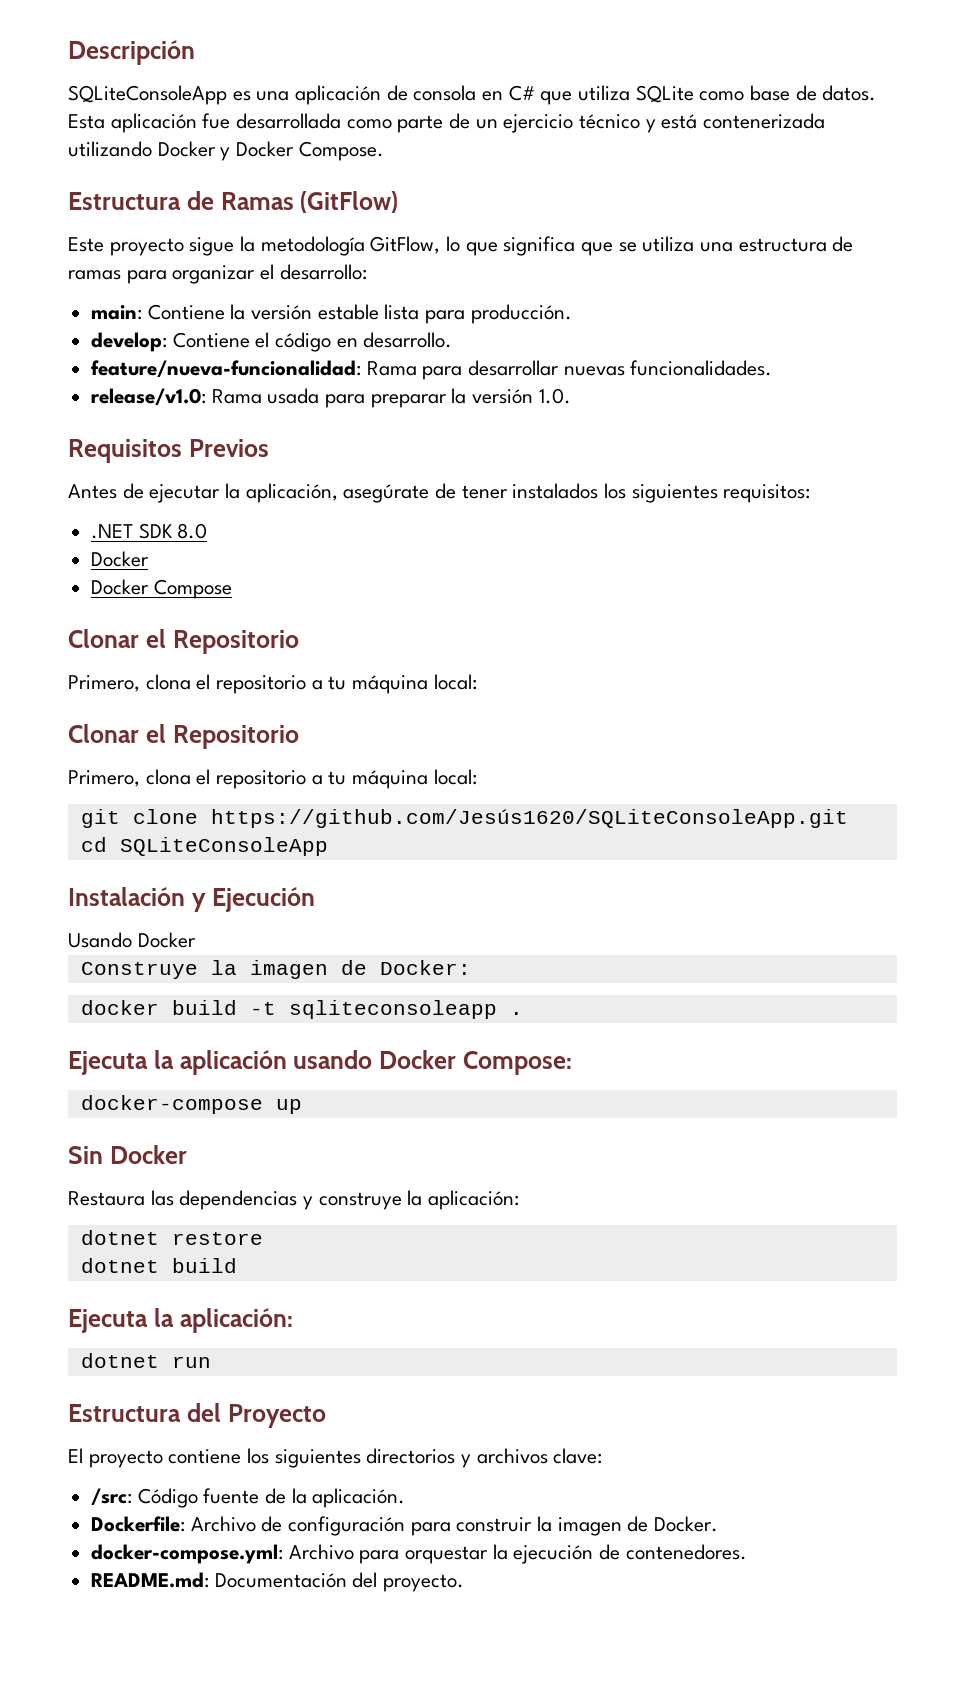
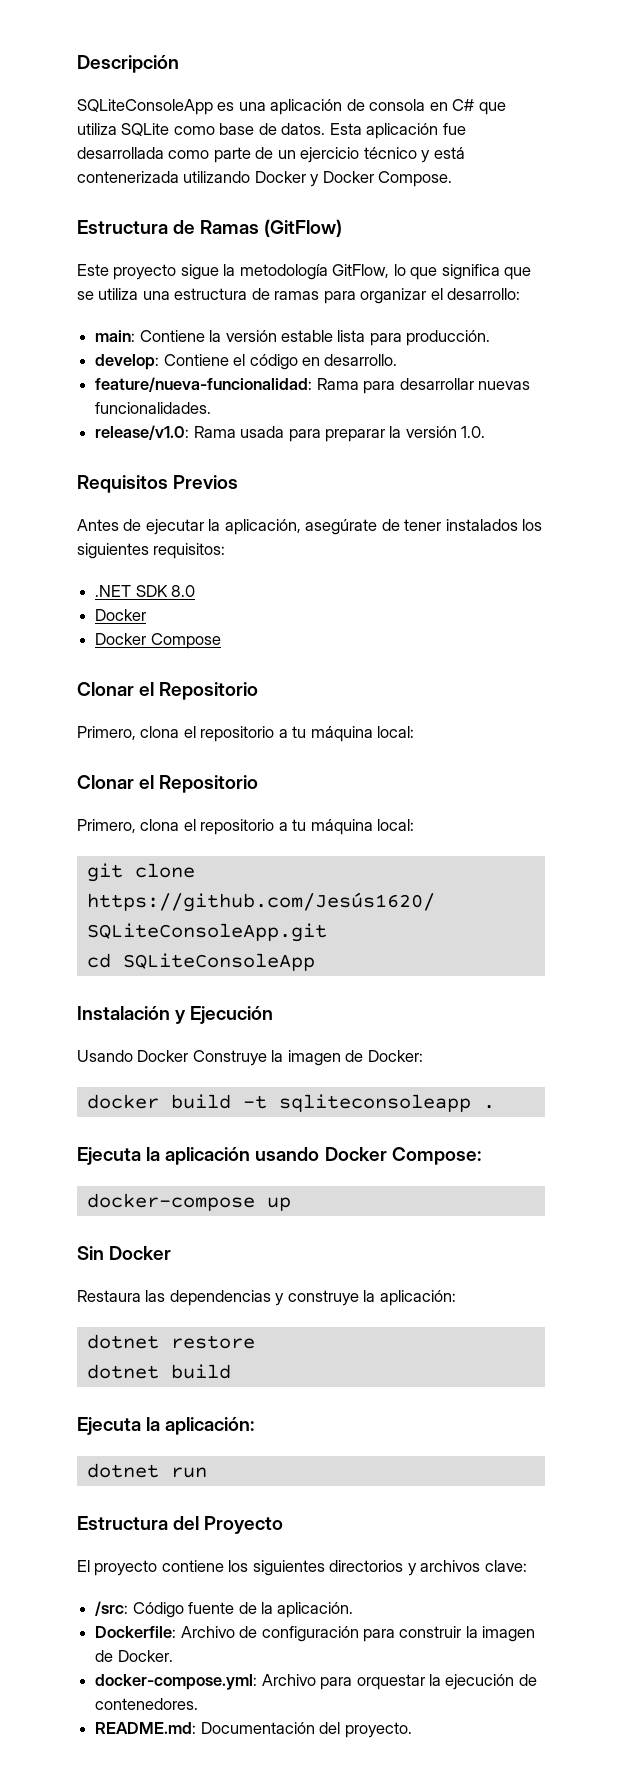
- Usando Docker
- Construye la imagen de Docker:
+ Usando Docker Construye la imagen de Docker:

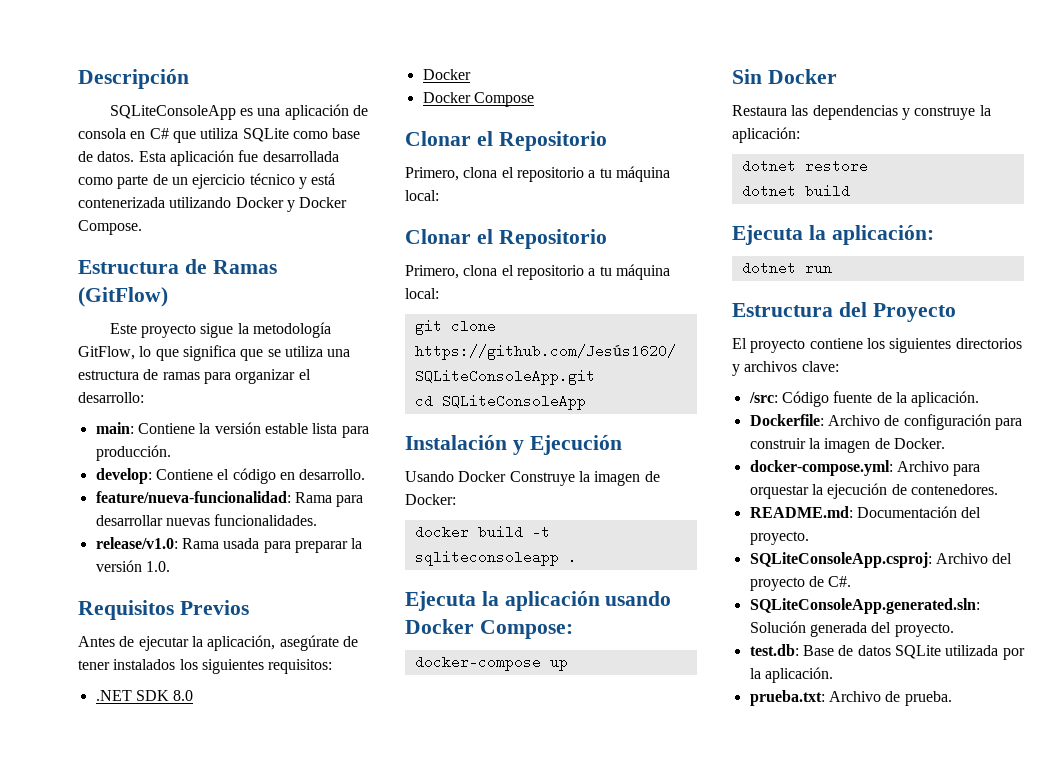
+ SQLiteConsoleApp.csproj: Archivo del proyecto de C#.
+ SQLiteConsoleApp.generated.sln: Solución generada del proyecto.
+ test.db: Base de datos SQLite utilizada por la aplicación.
+ prueba.txt: Archivo de prueba.

